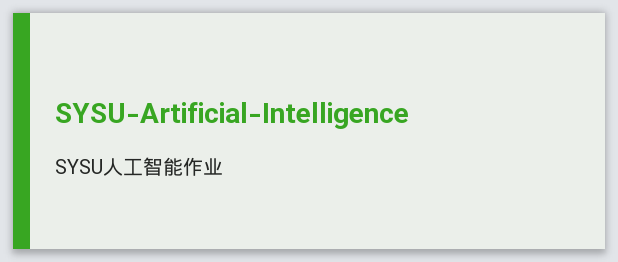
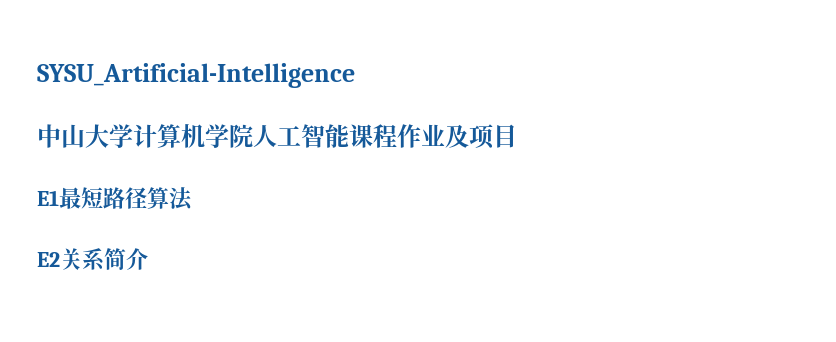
- SYSU-Artificial-Intelligence
- SYSU人工智能作业
+ SYSU_Artificial-Intelligence
+ 中山大学计算机学院人工智能课程作业及项目
+ E1最短路径算法
+ E2关系简介

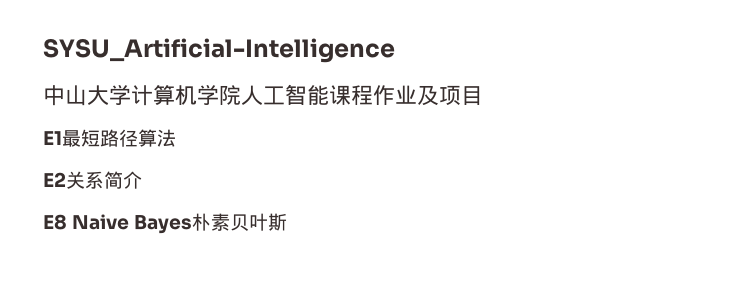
+ E8 Naive Bayes朴素贝叶斯

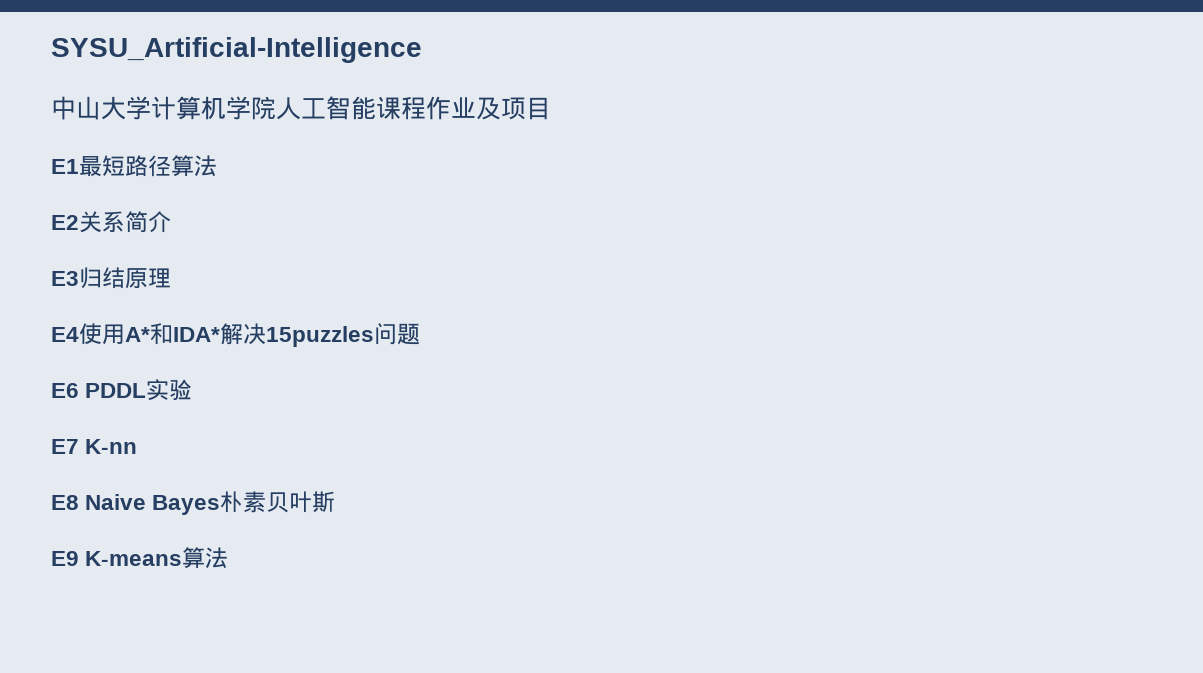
+ E3归结原理
+ E4使用A*和IDA*解决15puzzles问题
+ E6 PDDL实验
+ E7 K-nn
+ E9 K-means算法

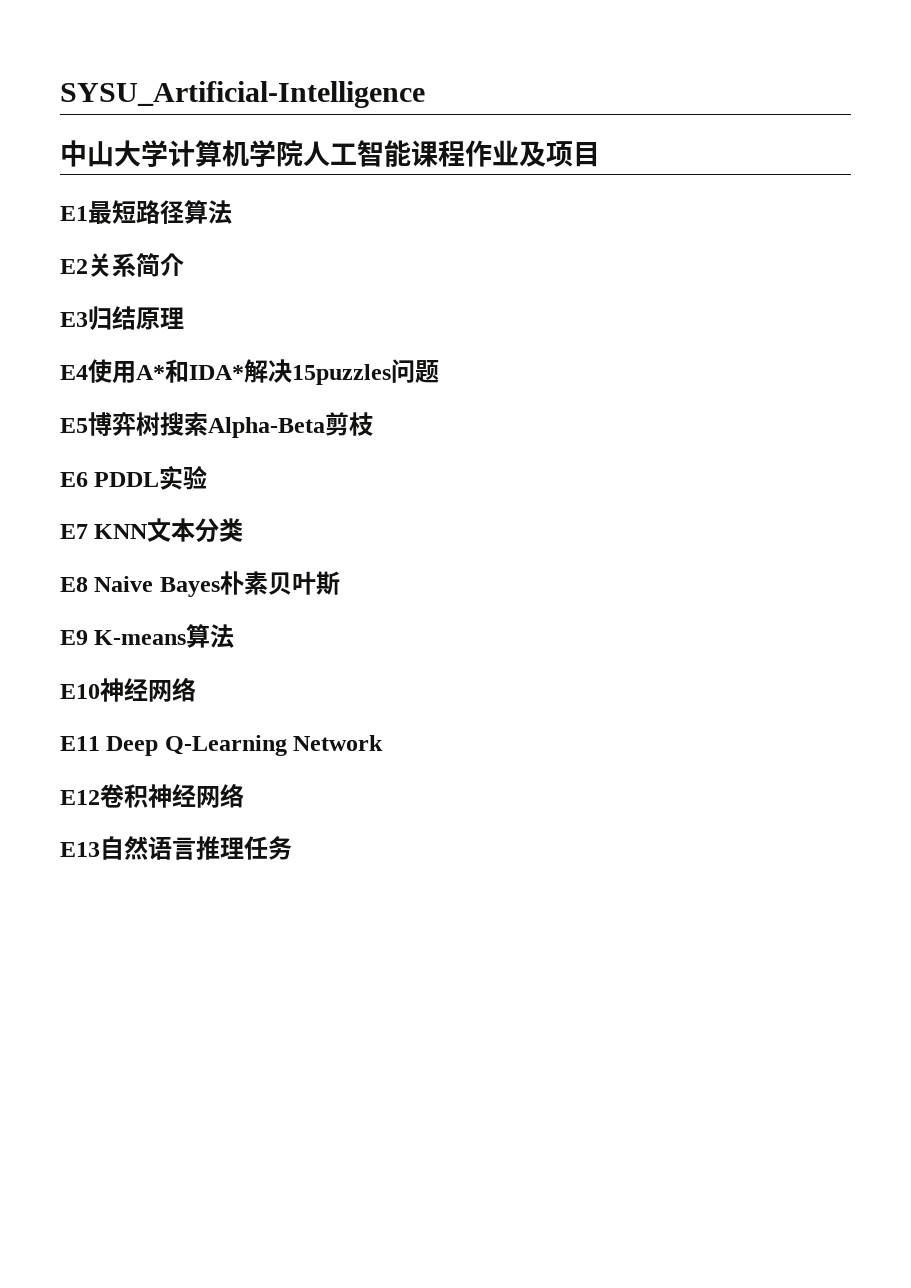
+ E5博弈树搜索Alpha-Beta剪枝
- E7 K-nn
+ E7 KNN文本分类
+ E10神经网络
+ E11 Deep Q-Learning Network
+ E12卷积神经网络
+ E13自然语言推理任务

